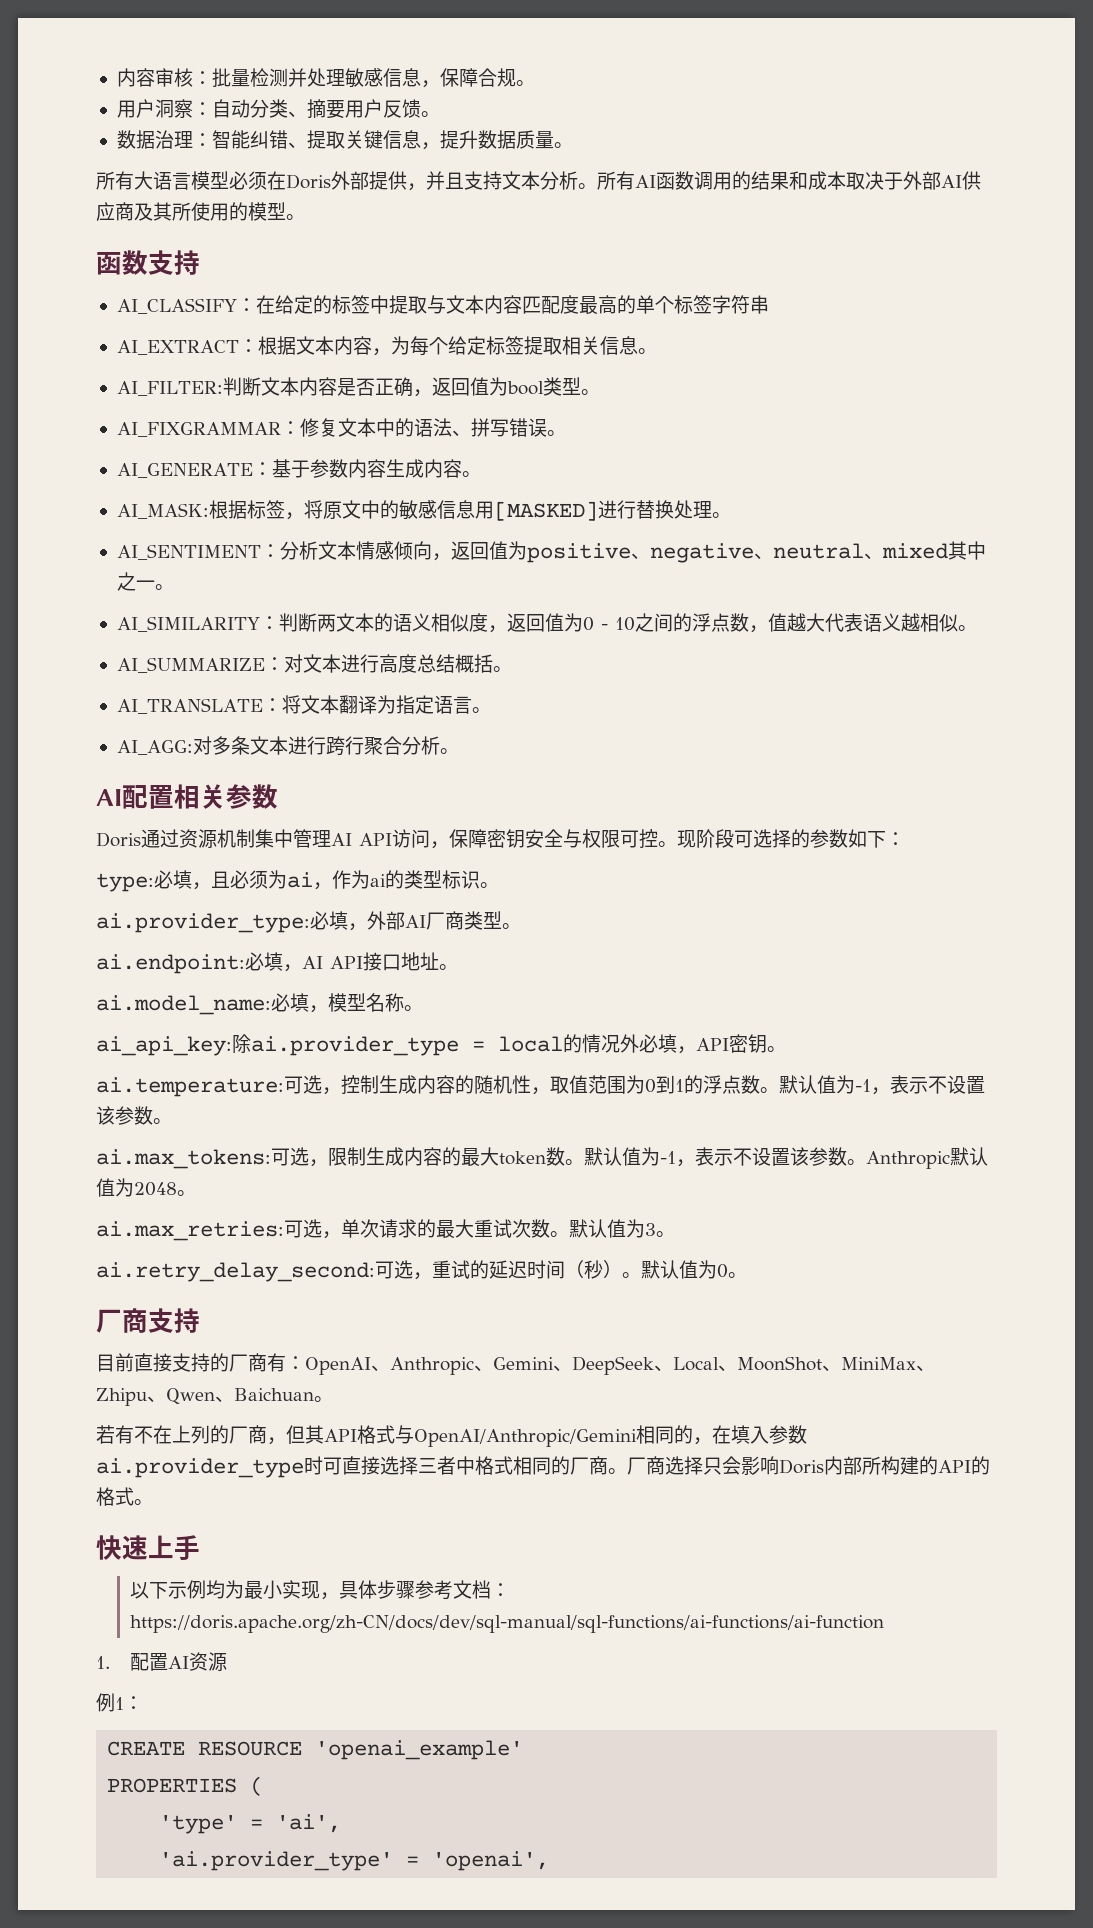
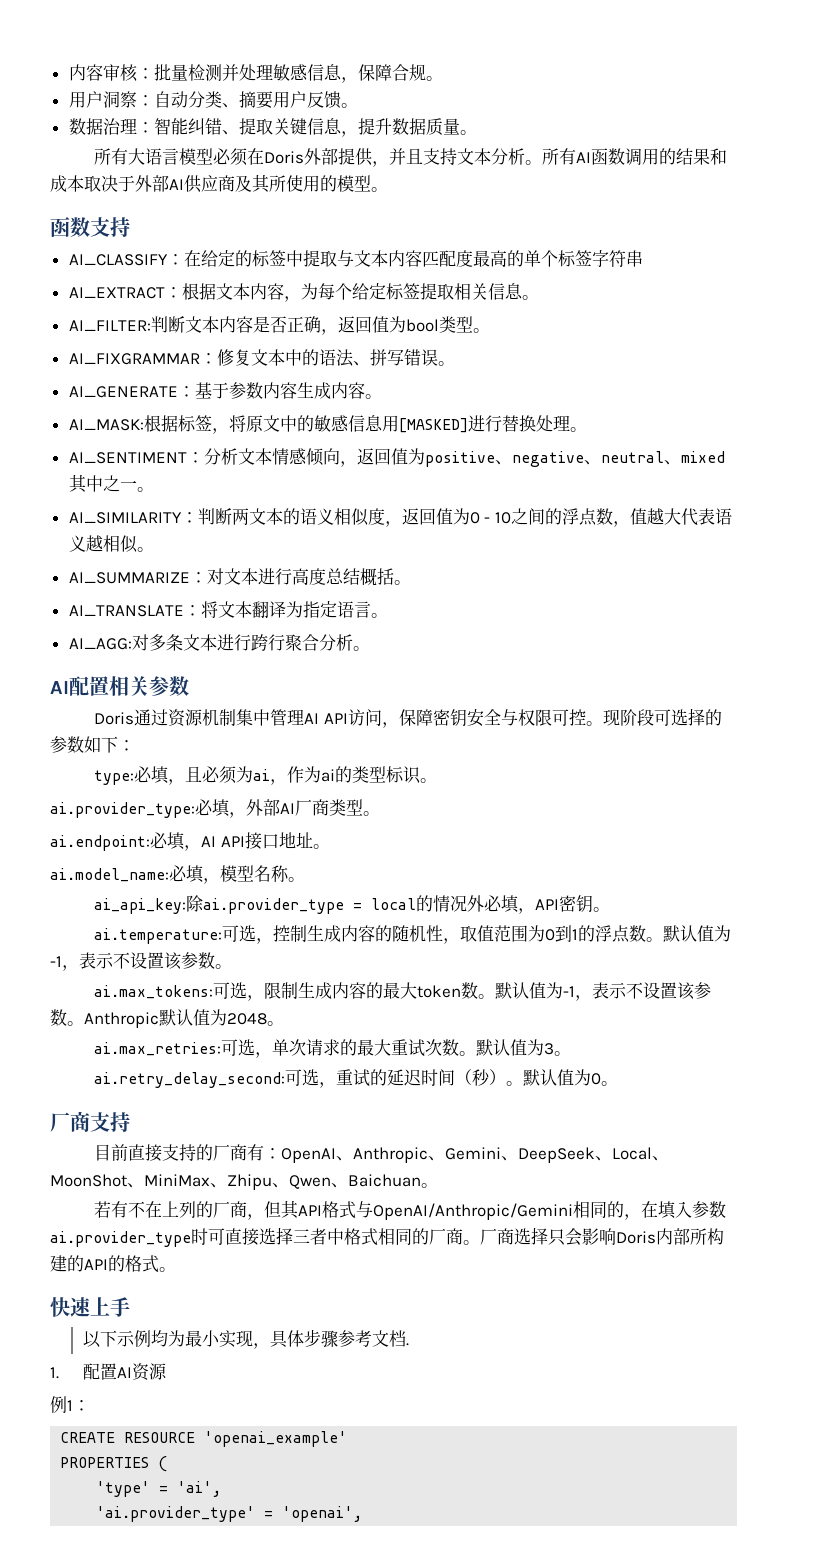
- 以下示例均为最小实现，具体步骤参考文档：https://doris.apache.org/zh-CN/docs/dev/sql-manual/sql-functions/ai-functions/ai-function
+ 以下示例均为最小实现，具体步骤参考文档.

